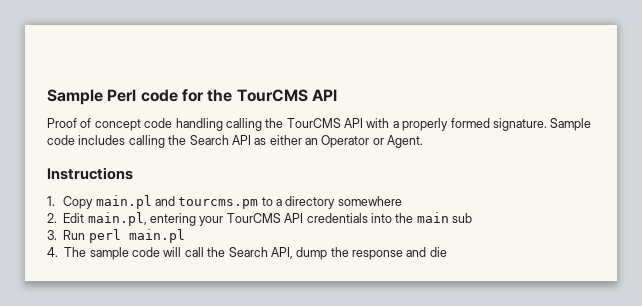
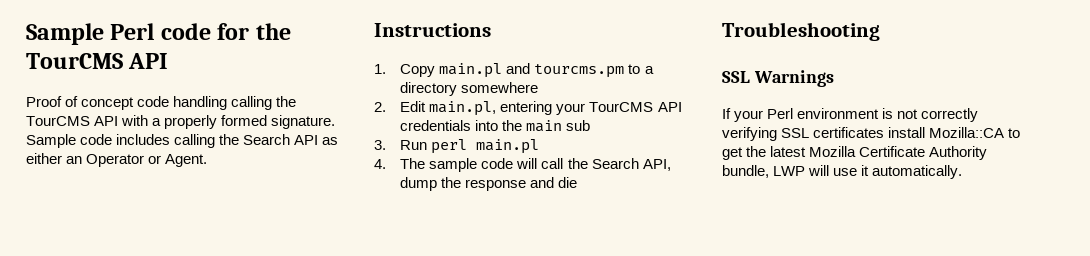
+ Troubleshooting
+ SSL Warnings
+ If your Perl environment is not correctly verifying SSL certificates install Mozilla::CA to get the latest Mozilla Certificate Authority bundle, LWP will use it automatically.

